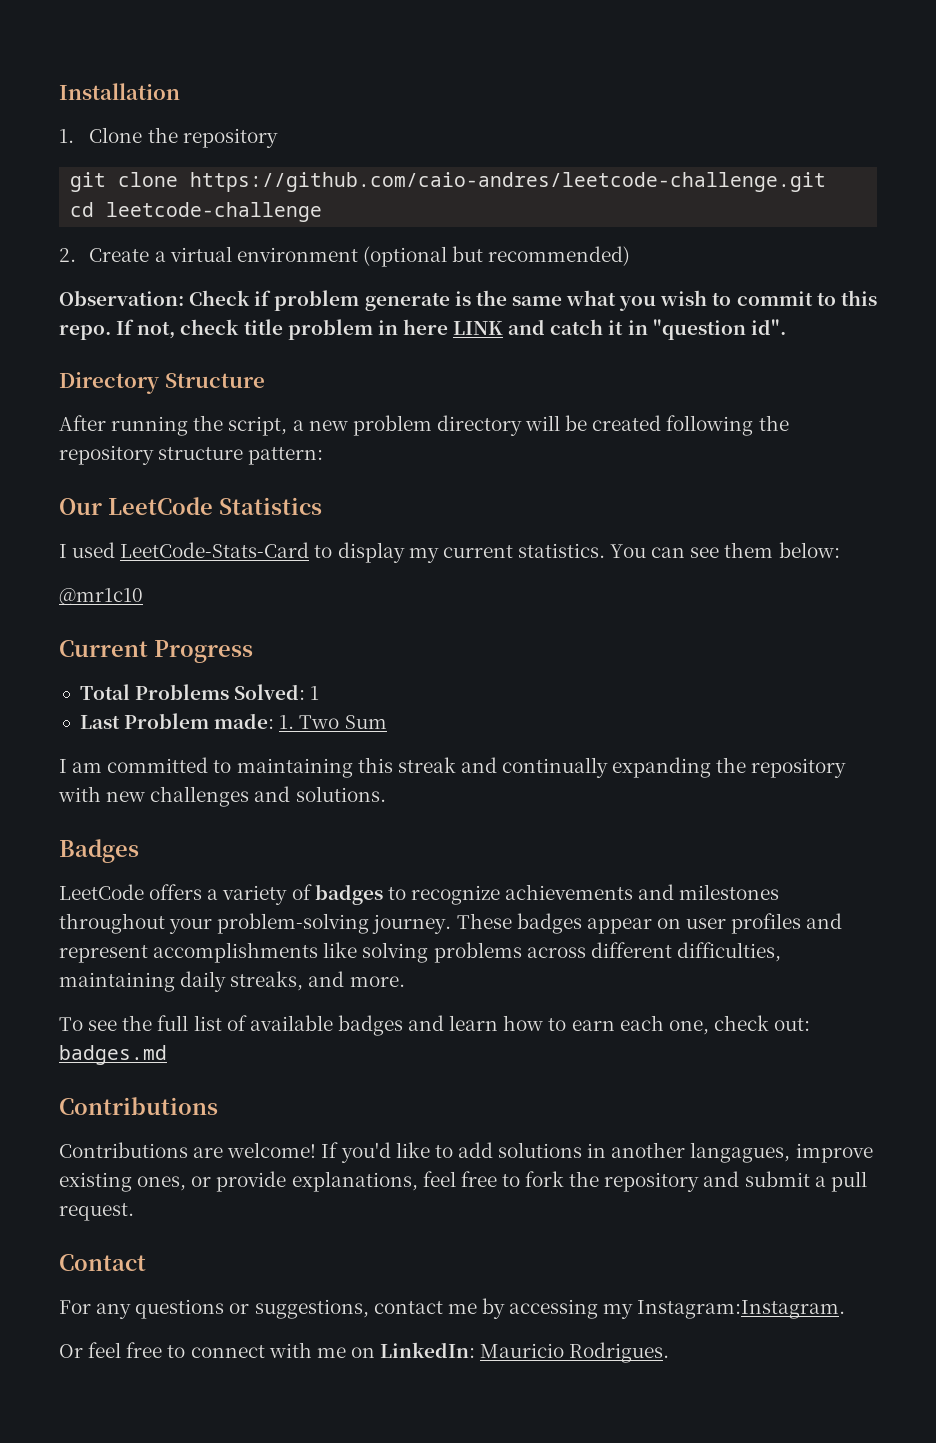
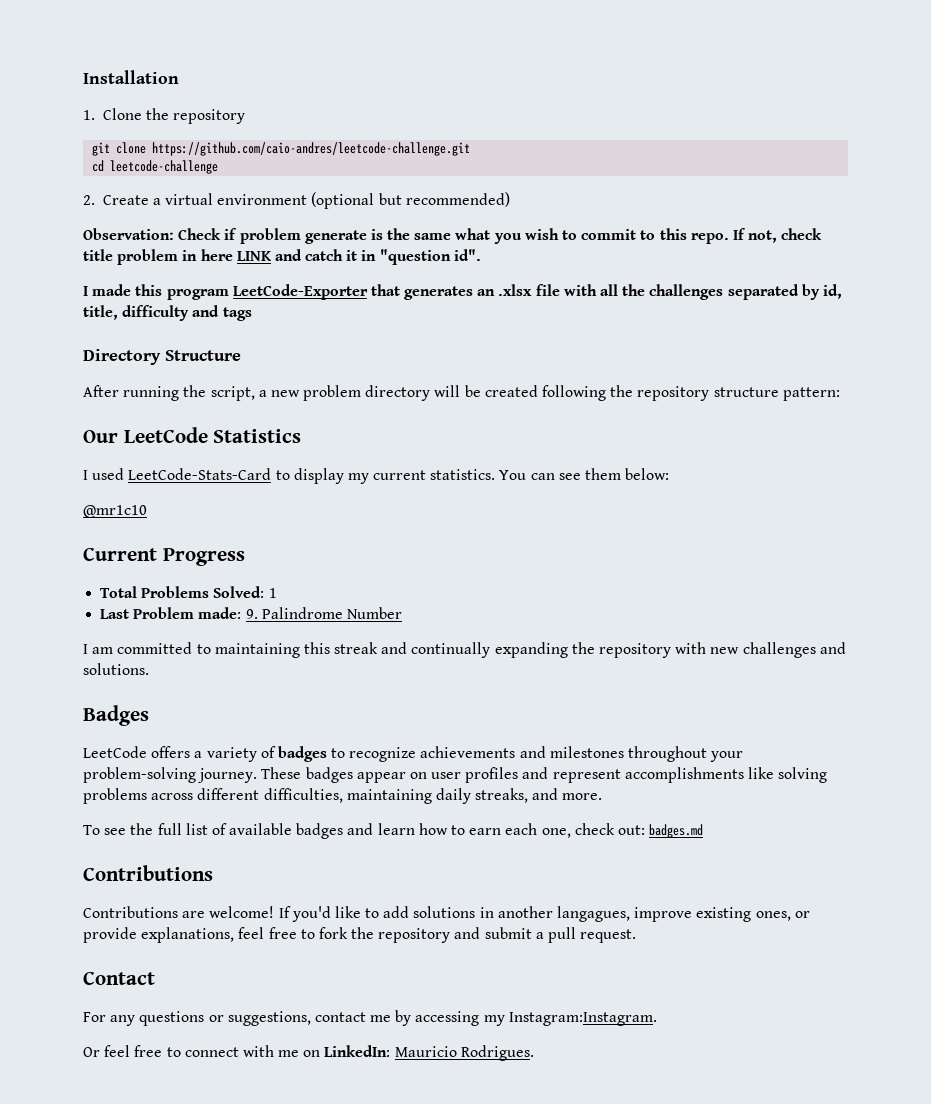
+ I made this program LeetCode-Exporter that generates an .xlsx file with all the challenges separated by id, title, difficulty and tags
- Last Problem made: 1. Two Sum
+ Last Problem made: 9. Palindrome Number

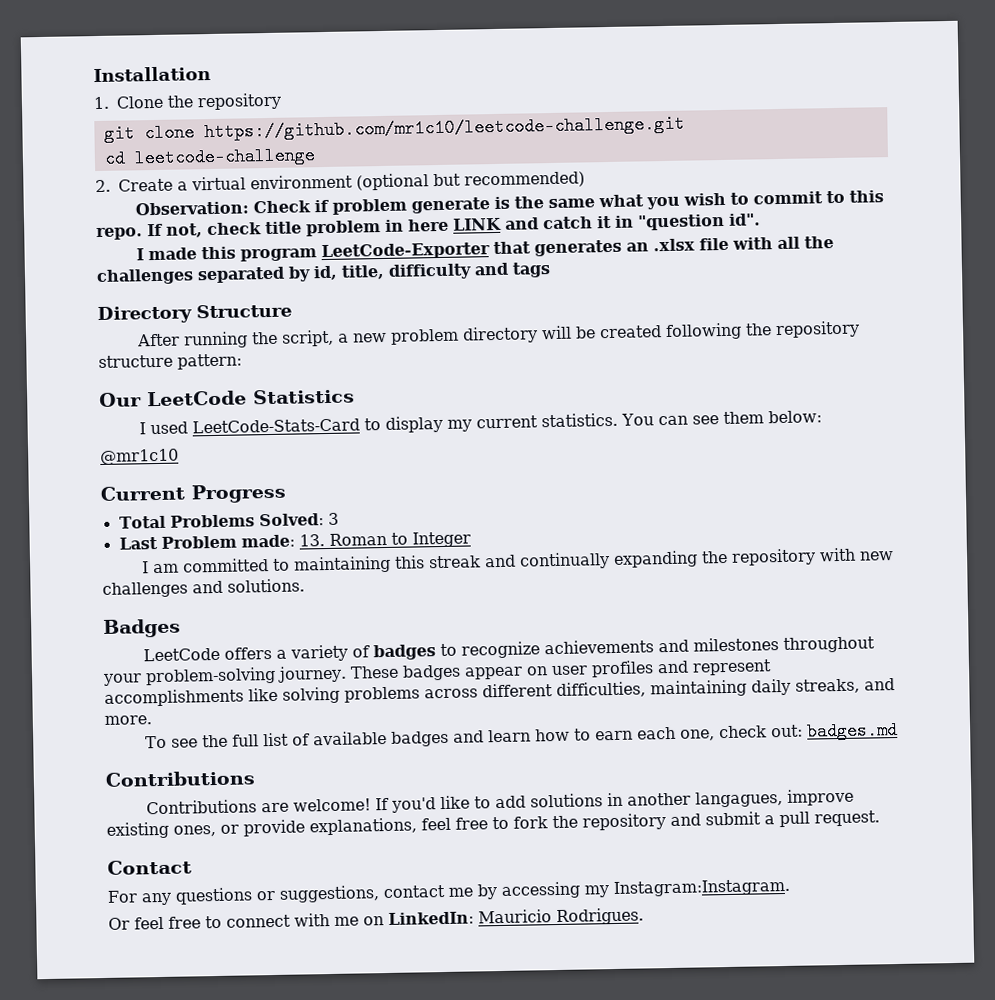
- git clone https://github.com/caio-andres/leetcode-challenge.git
+ git clone https://github.com/mr1c10/leetcode-challenge.git
- Total Problems Solved: 1
+ Total Problems Solved: 3
- Last Problem made: 9. Palindrome Number
+ Last Problem made: 13. Roman to Integer

